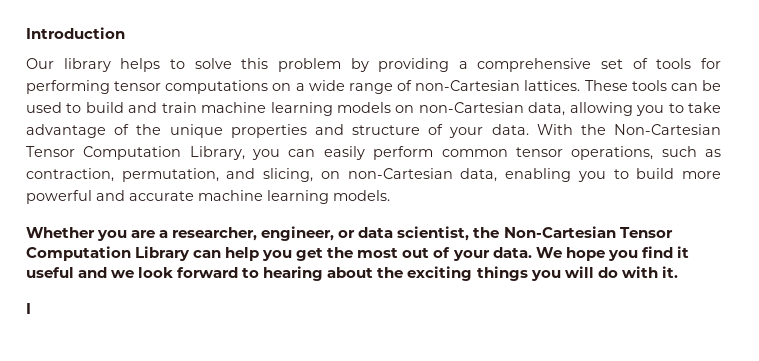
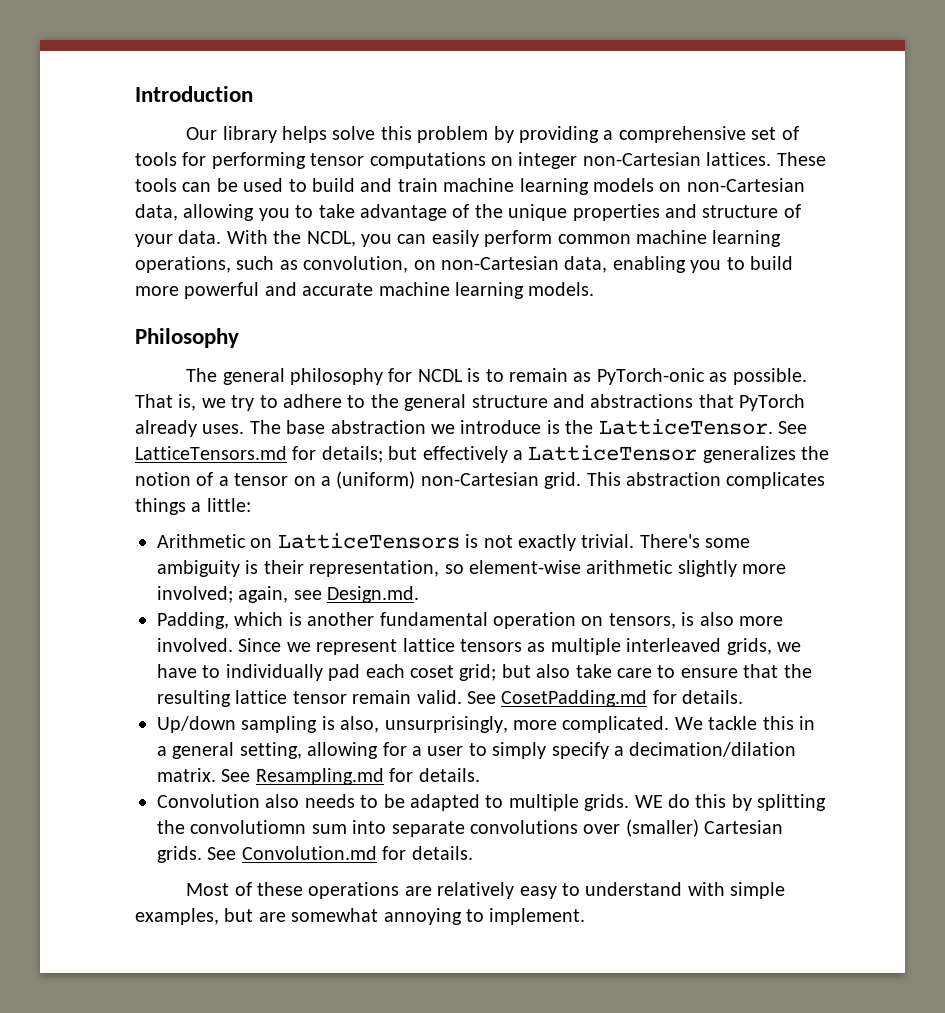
- Our library helps to solve this problem by providing a comprehensive set of tools for performing tensor computations on a wide range of non-Cartesian lattices.
+ Our library helps solve this problem by providing a comprehensive set of tools for performing tensor computations on integer non-Cartesian lattices.
- With the Non-Cartesian Tensor Computation Library, you can easily perform common tensor operations, such as contraction, permutation, and slicing, on non-Cartesian data, enabling you to build more powerful and accurate machine learning models.
+ With the NCDL, you can easily perform common machine learning operations, such as convolution, on non-Cartesian data, enabling you to build more powerful and accurate machine learning models.
- Whether you are a researcher, engineer, or data scientist, the Non-Cartesian Tensor Computation Library can help you get the most out of your data. We hope you find it useful and we look forward to hearing about the exciting things you will do with it.
- I
+ Philosophy
+ The general philosophy for NCDL is to remain as PyTorch-onic as possible. That is, we try to adhere to the general structure and abstractions that PyTorch already uses. The base abstraction we introduce is the LatticeTensor. See LatticeTensors.md for details; but effectively a LatticeTensor generalizes the notion of a tensor on a (uniform) non-Cartesian grid. This abstraction complicates things a little:
+ Arithmetic on LatticeTensors is not exactly trivial. There's some ambiguity is their representation, so element-wise arithmetic slightly more involved; again, see Design.md.
+ Padding, which is another fundamental operation on tensors, is also more involved. Since we represent lattice tensors as multiple interleaved grids, we have to individually pad each coset grid; but also take care to ensure that the resulting lattice tensor remain valid. See CosetPadding.md for details.
+ Up/down sampling is also, unsurprisingly, more complicated. We tackle this in a general setting, allowing for a user to simply specify a decimation/dilation matrix. See Resampling.md for details.
+ Convolution also needs to be adapted to multiple grids. WE do this by splitting the convolutiomn sum into separate convolutions over (smaller) Cartesian grids. See Convolution.md for details.
+ Most of these operations are relatively easy to understand with simple examples, but are somewhat annoying to implement.

